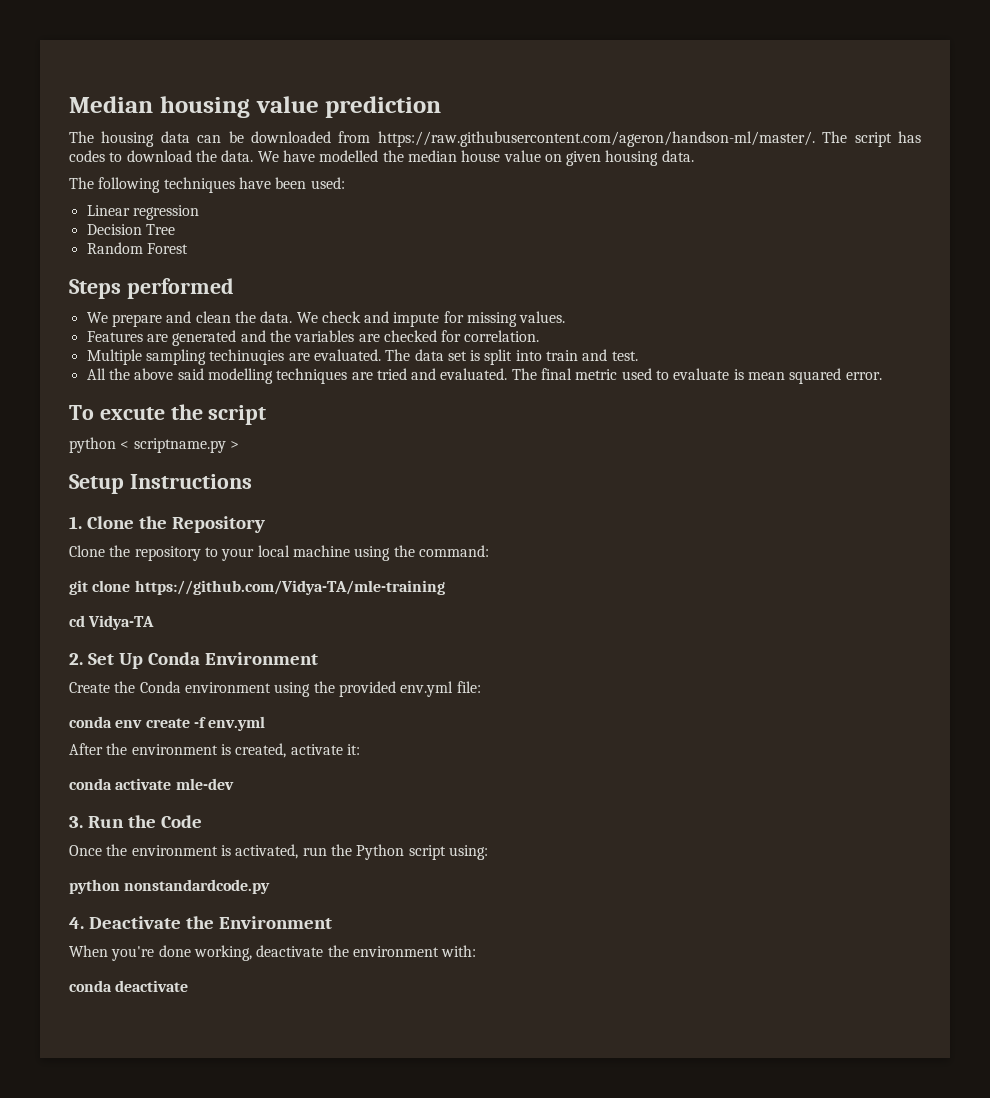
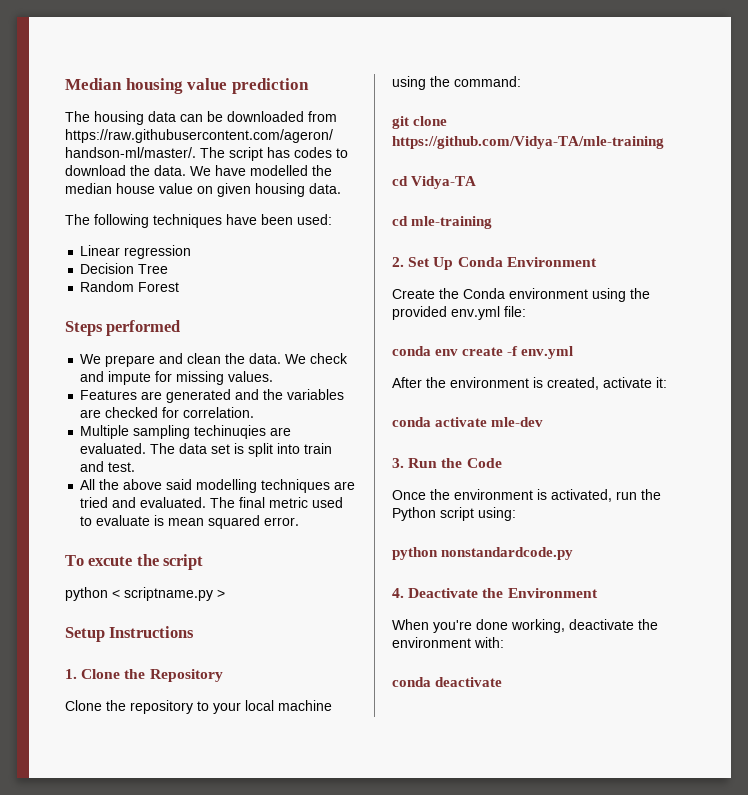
+ cd mle-training

